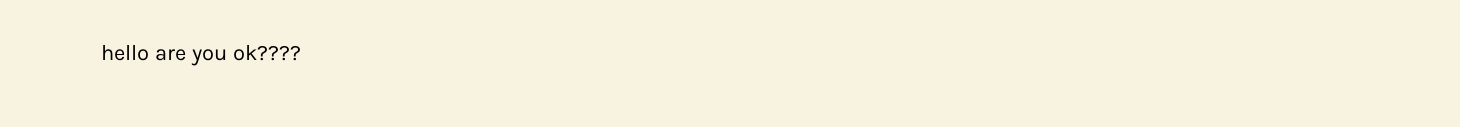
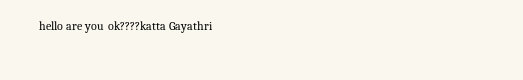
- hello are you ok????
+ hello are you ok????katta Gayathri

